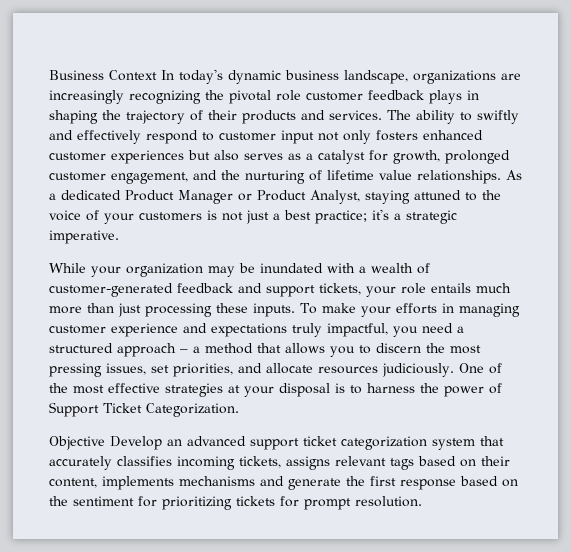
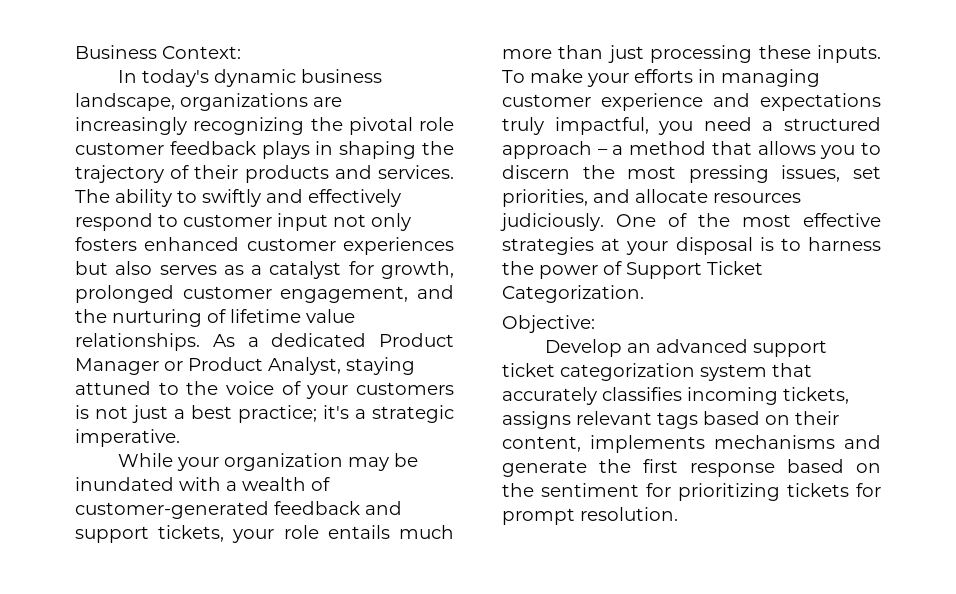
- Business Context In today's dynamic business landscape, organizations are increasingly recognizing the pivotal role customer feedback plays in shaping the trajectory of their products and services.
+ Business Context:
+ In today's dynamic business landscape, organizations are increasingly recognizing the pivotal role customer feedback plays in shaping the trajectory of their products and services.
- Objective Develop an advanced support ticket categorization system that accurately classifies incoming tickets, assigns relevant tags based on their content, implements mechanisms and generate the first response based on the sentiment for prioritizing tickets for prompt resolution.
+ Objective:
+ Develop an advanced support ticket categorization system that accurately classifies incoming tickets, assigns relevant tags based on their content, implements mechanisms and generate the first response based on the sentiment for prioritizing tickets for prompt resolution.

